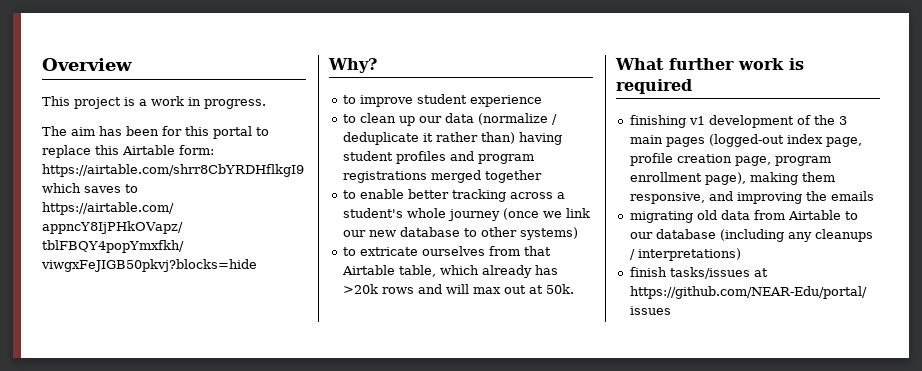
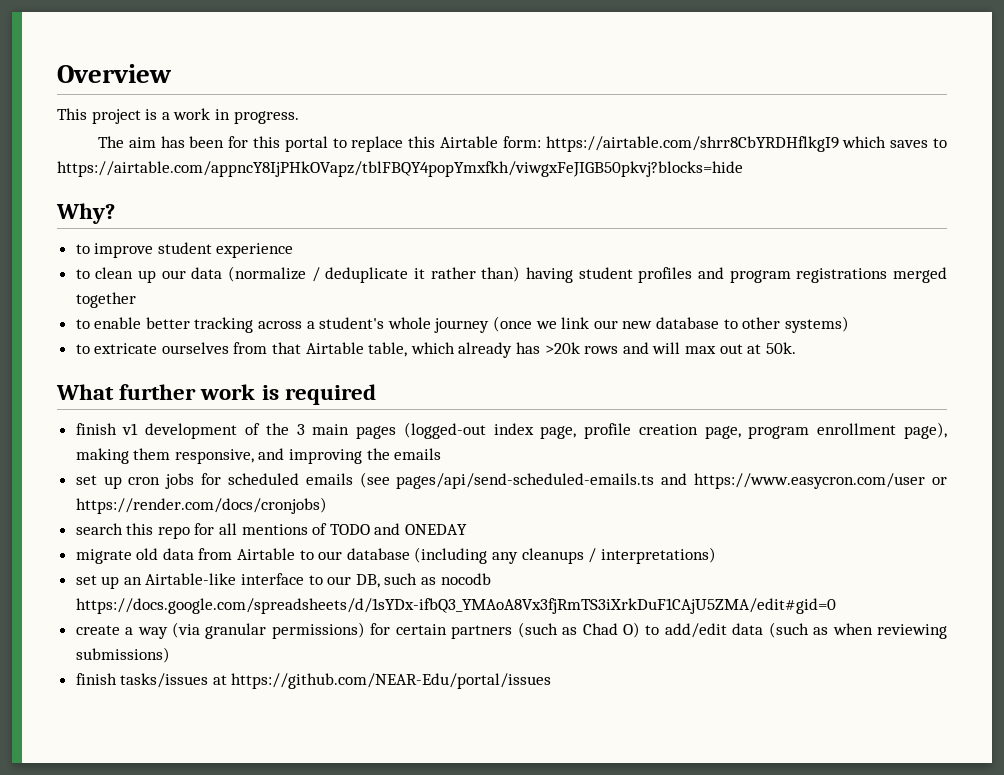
- finishing v1 development of the 3 main pages (logged-out index page, profile creation page, program enrollment page), making them responsive, and improving the emails
+ finish v1 development of the 3 main pages (logged-out index page, profile creation page, program enrollment page), making them responsive, and improving the emails
- migrating old data from Airtable to our database (including any cleanups / interpretations)
+ set up cron jobs for scheduled emails (see pages/api/send-scheduled-emails.ts and https://www.easycron.com/user or https://render.com/docs/cronjobs)
+ search this repo for all mentions of TODO and ONEDAY
+ migrate old data from Airtable to our database (including any cleanups / interpretations)
+ set up an Airtable-like interface to our DB, such as nocodb https://docs.google.com/spreadsheets/d/1sYDx-ifbQ3_YMAoA8Vx3fjRmTS3iXrkDuF1CAjU5ZMA/edit#gid=0
+ create a way (via granular permissions) for certain partners (such as Chad O) to add/edit data (such as when reviewing submissions)

